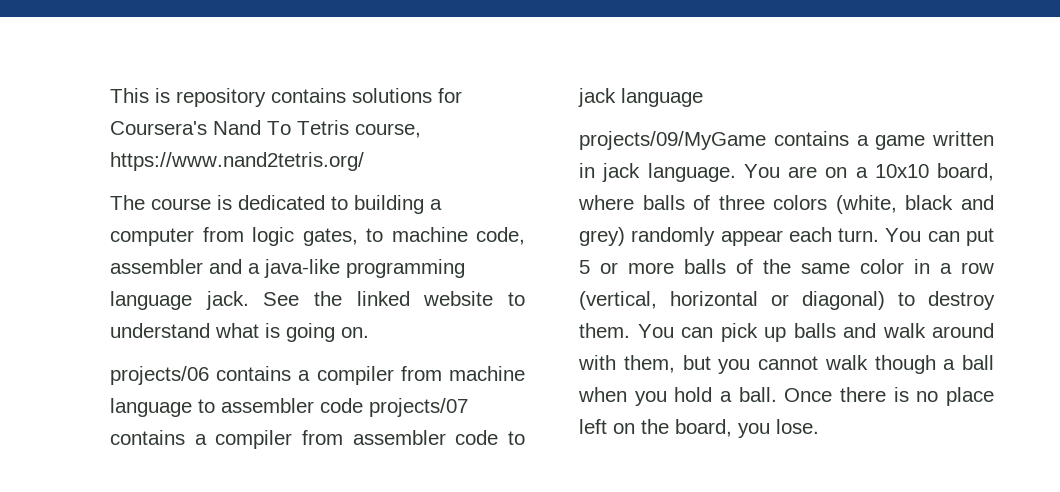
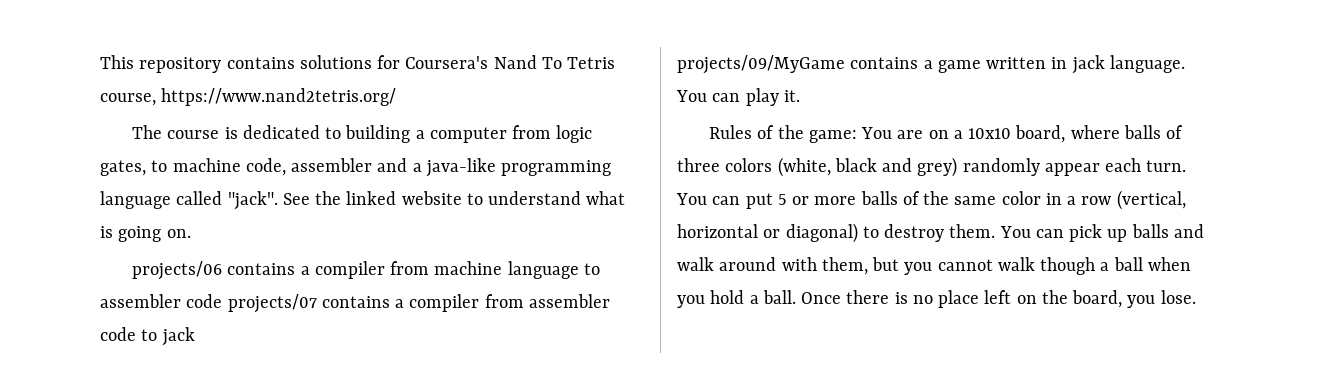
- This is repository contains solutions for Coursera's Nand To Tetris course, https://www.nand2tetris.org/
+ This repository contains solutions for Coursera's Nand To Tetris course, https://www.nand2tetris.org/
- The course is dedicated to building a computer from logic gates, to machine code, assembler and a java-like programming language jack.
+ The course is dedicated to building a computer from logic gates, to machine code, assembler and a java-like programming language called "jack".
- projects/06 contains a compiler from machine language to assembler code projects/07 contains a compiler from assembler code to jack language
+ projects/06 contains a compiler from machine language to assembler code projects/07 contains a compiler from assembler code to jack
- You are on a 10x10 board, where balls of three colors (white, black and grey) randomly appear each turn.
+ You can play it.
+ Rules of the game: You are on a 10x10 board, where balls of three colors (white, black and grey) randomly appear each turn.

